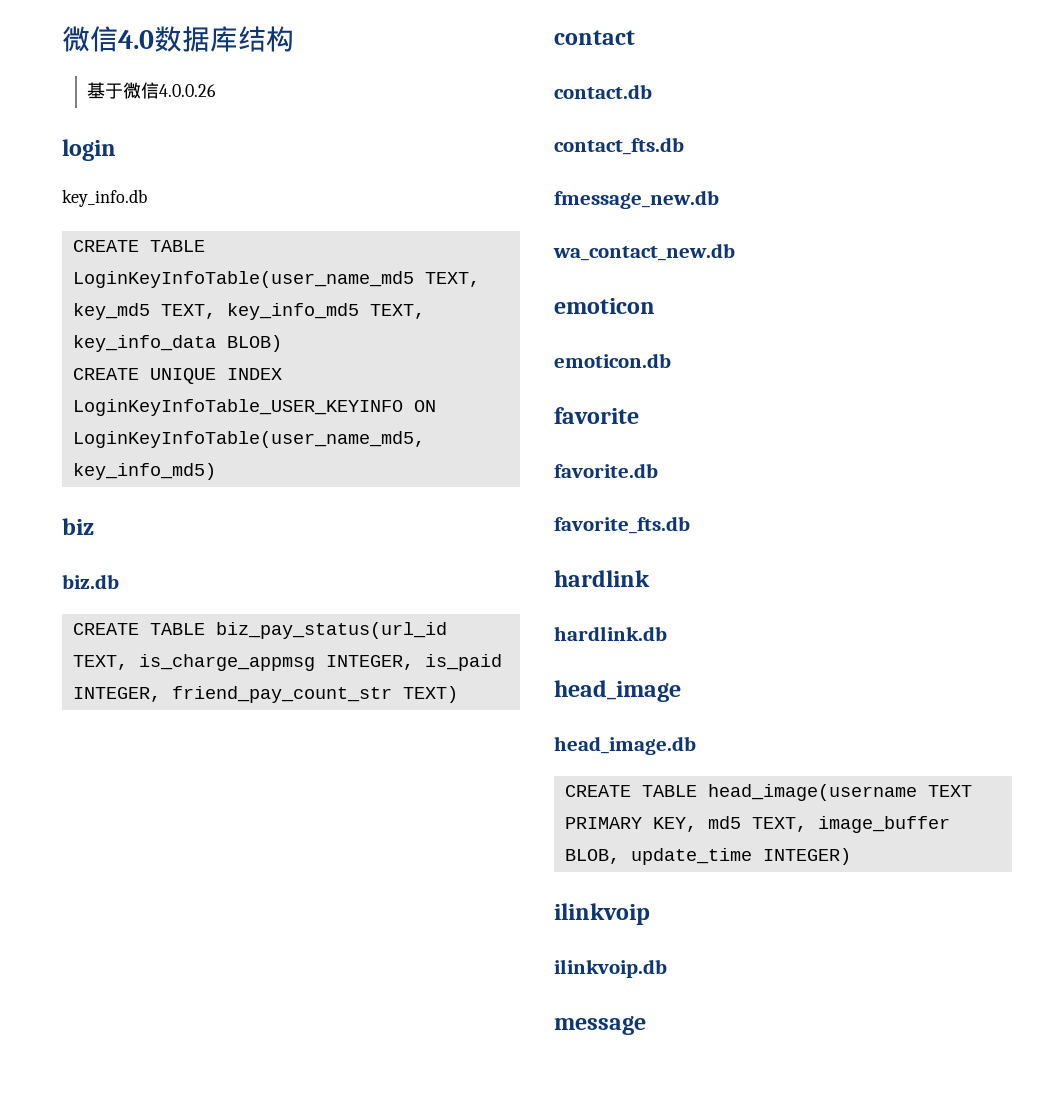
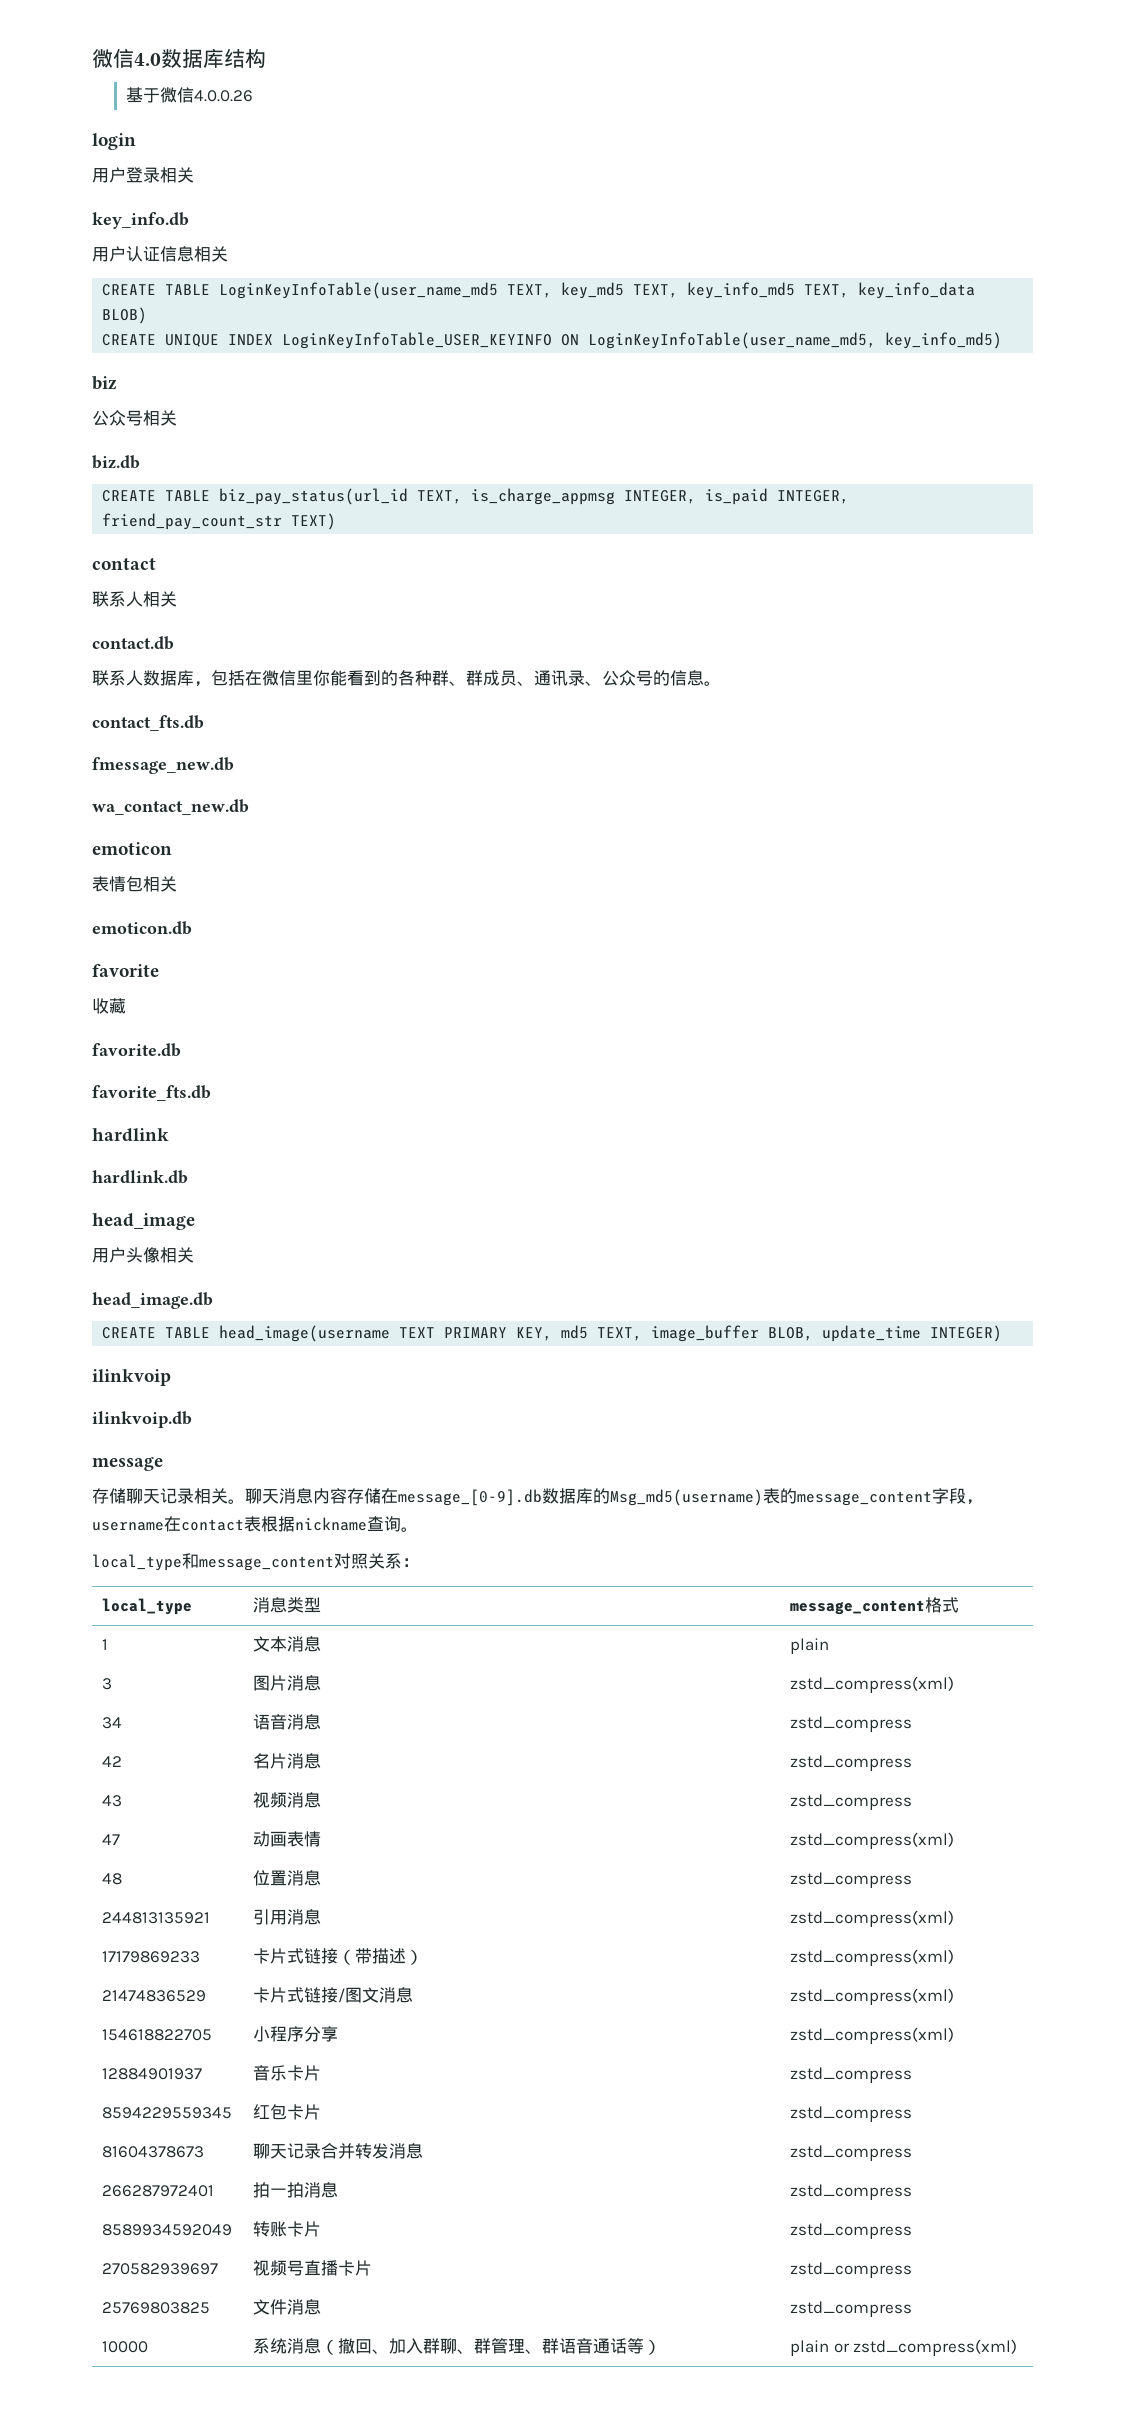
+ 用户登录相关
  key_info.db
+ 用户认证信息相关
+ 公众号相关
+ 联系人相关
+ 联系人数据库，包括在微信里你能看到的各种群、群成员、通讯录、公众号的信息。
+ 表情包相关
+ 收藏
+ 用户头像相关
+ 存储聊天记录相关。聊天消息内容存储在message_[0-9].db数据库的Msg_md5(username)表的message_content字段，username在contact表根据nickname查询。
+ local_type和message_content对照关系：
+ local_type | 消息类型 | message_content格式
+ 1 | 文本消息 | plain
+ 3 | 图片消息 | zstd_compress(xml)
+ 34 | 语音消息 | zstd_compress
+ 42 | 名片消息 | zstd_compress
+ 43 | 视频消息 | zstd_compress
+ 47 | 动画表情 | zstd_compress(xml)
+ 48 | 位置消息 | zstd_compress
+ 244813135921 | 引用消息 | zstd_compress(xml)
+ 17179869233 | 卡片式链接（带描述） | zstd_compress(xml)
+ 21474836529 | 卡片式链接/图文消息 | zstd_compress(xml)
+ 154618822705 | 小程序分享 | zstd_compress(xml)
+ 12884901937 | 音乐卡片 | zstd_compress
+ 8594229559345 | 红包卡片 | zstd_compress
+ 81604378673 | 聊天记录合并转发消息 | zstd_compress
+ 266287972401 | 拍一拍消息 | zstd_compress
+ 8589934592049 | 转账卡片 | zstd_compress
+ 270582939697 | 视频号直播卡片 | zstd_compress
+ 25769803825 | 文件消息 | zstd_compress
+ 10000 | 系统消息（撤回、加入群聊、群管理、群语音通话等） | plain or zstd_compress(xml)

